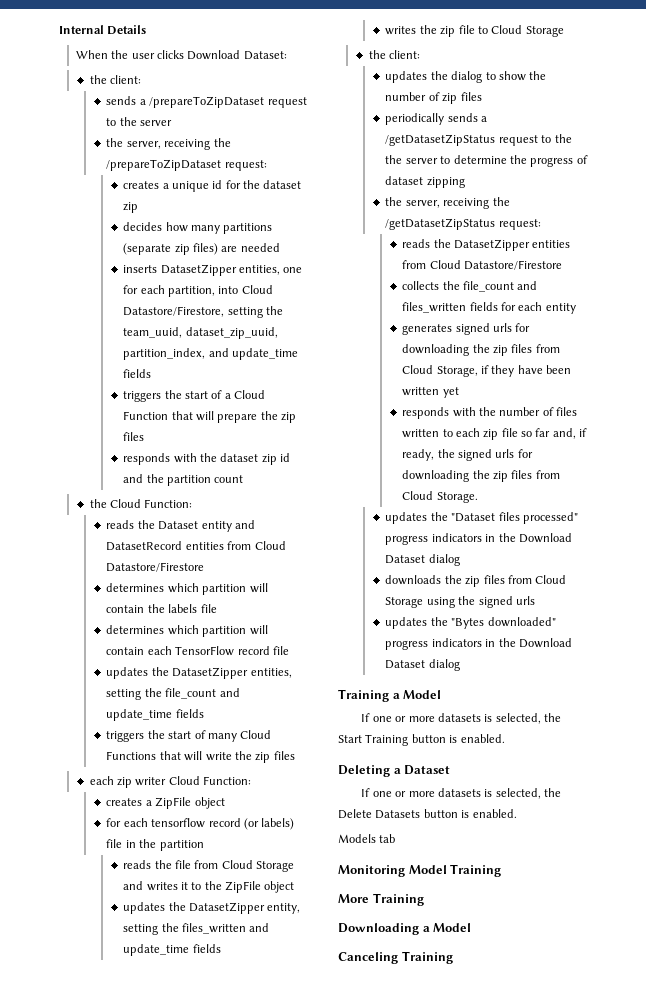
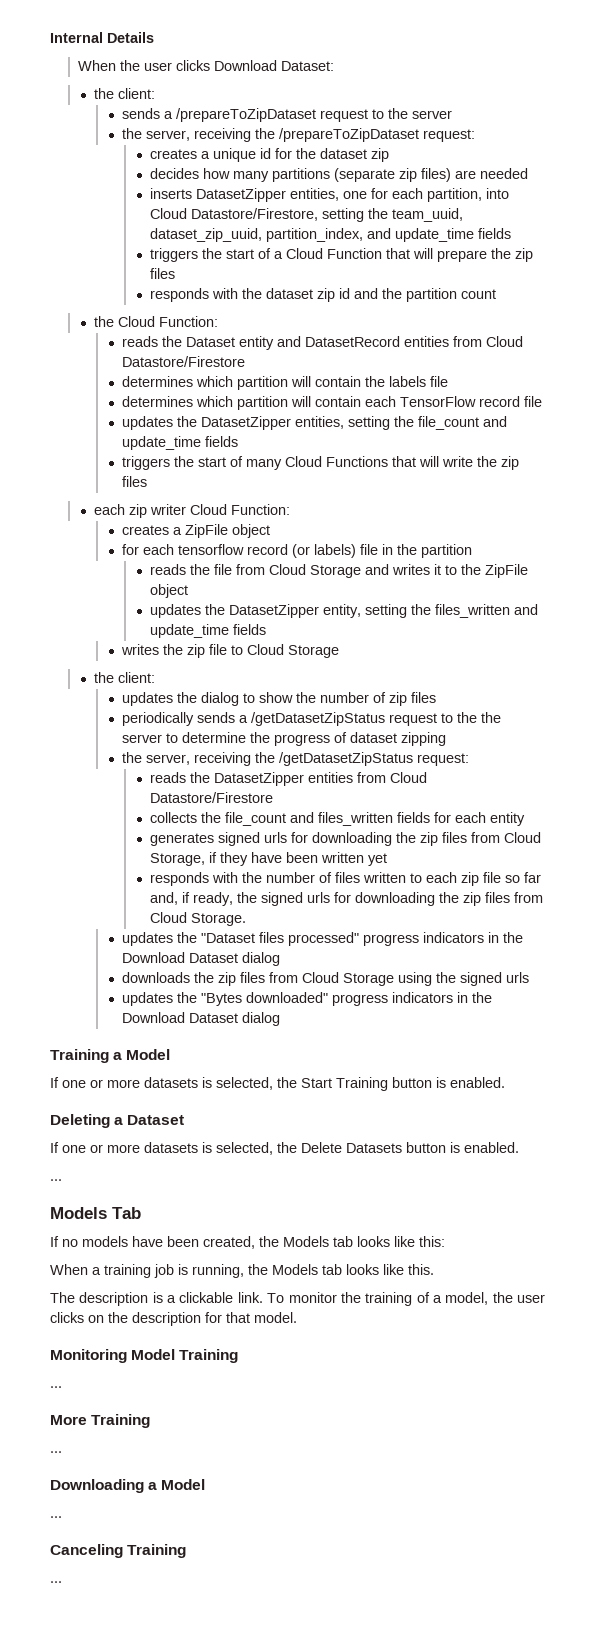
  If one or more datasets is selected, the Delete Datasets button is enabled.
- Models tab
+ ...
+ Models Tab
+ If no models have been created, the Models tab looks like this:
+ When a training job is running, the Models tab looks like this.
+ The description is a clickable link. To monitor the training of a model, the user clicks on the description for that model.
  Monitoring Model Training
+ ...
  More Training
+ ...
  Downloading a Model
+ ...
  Canceling Training
+ ...

